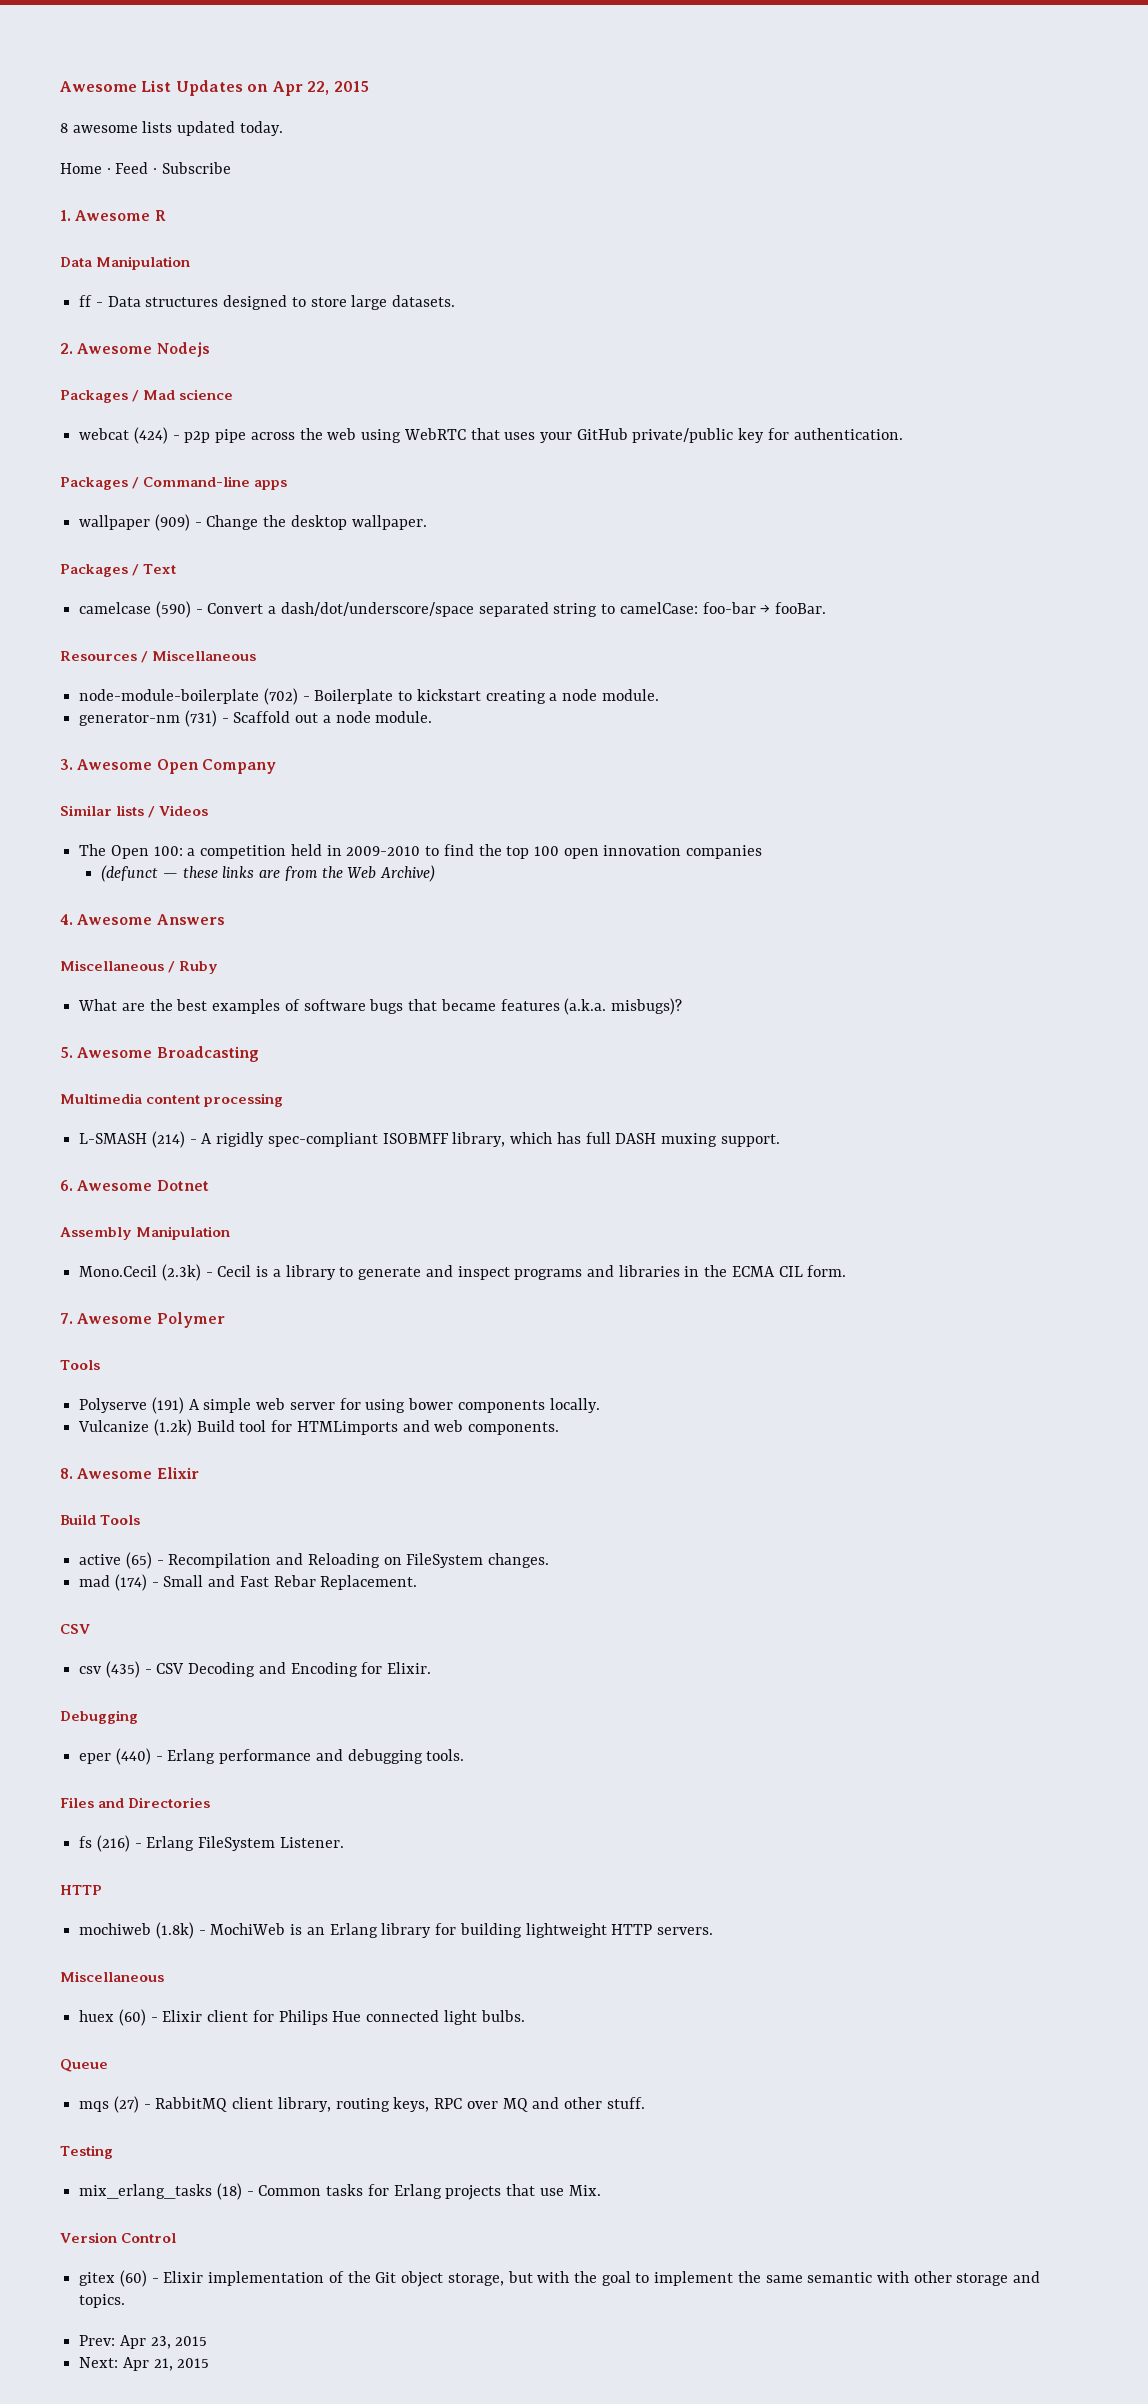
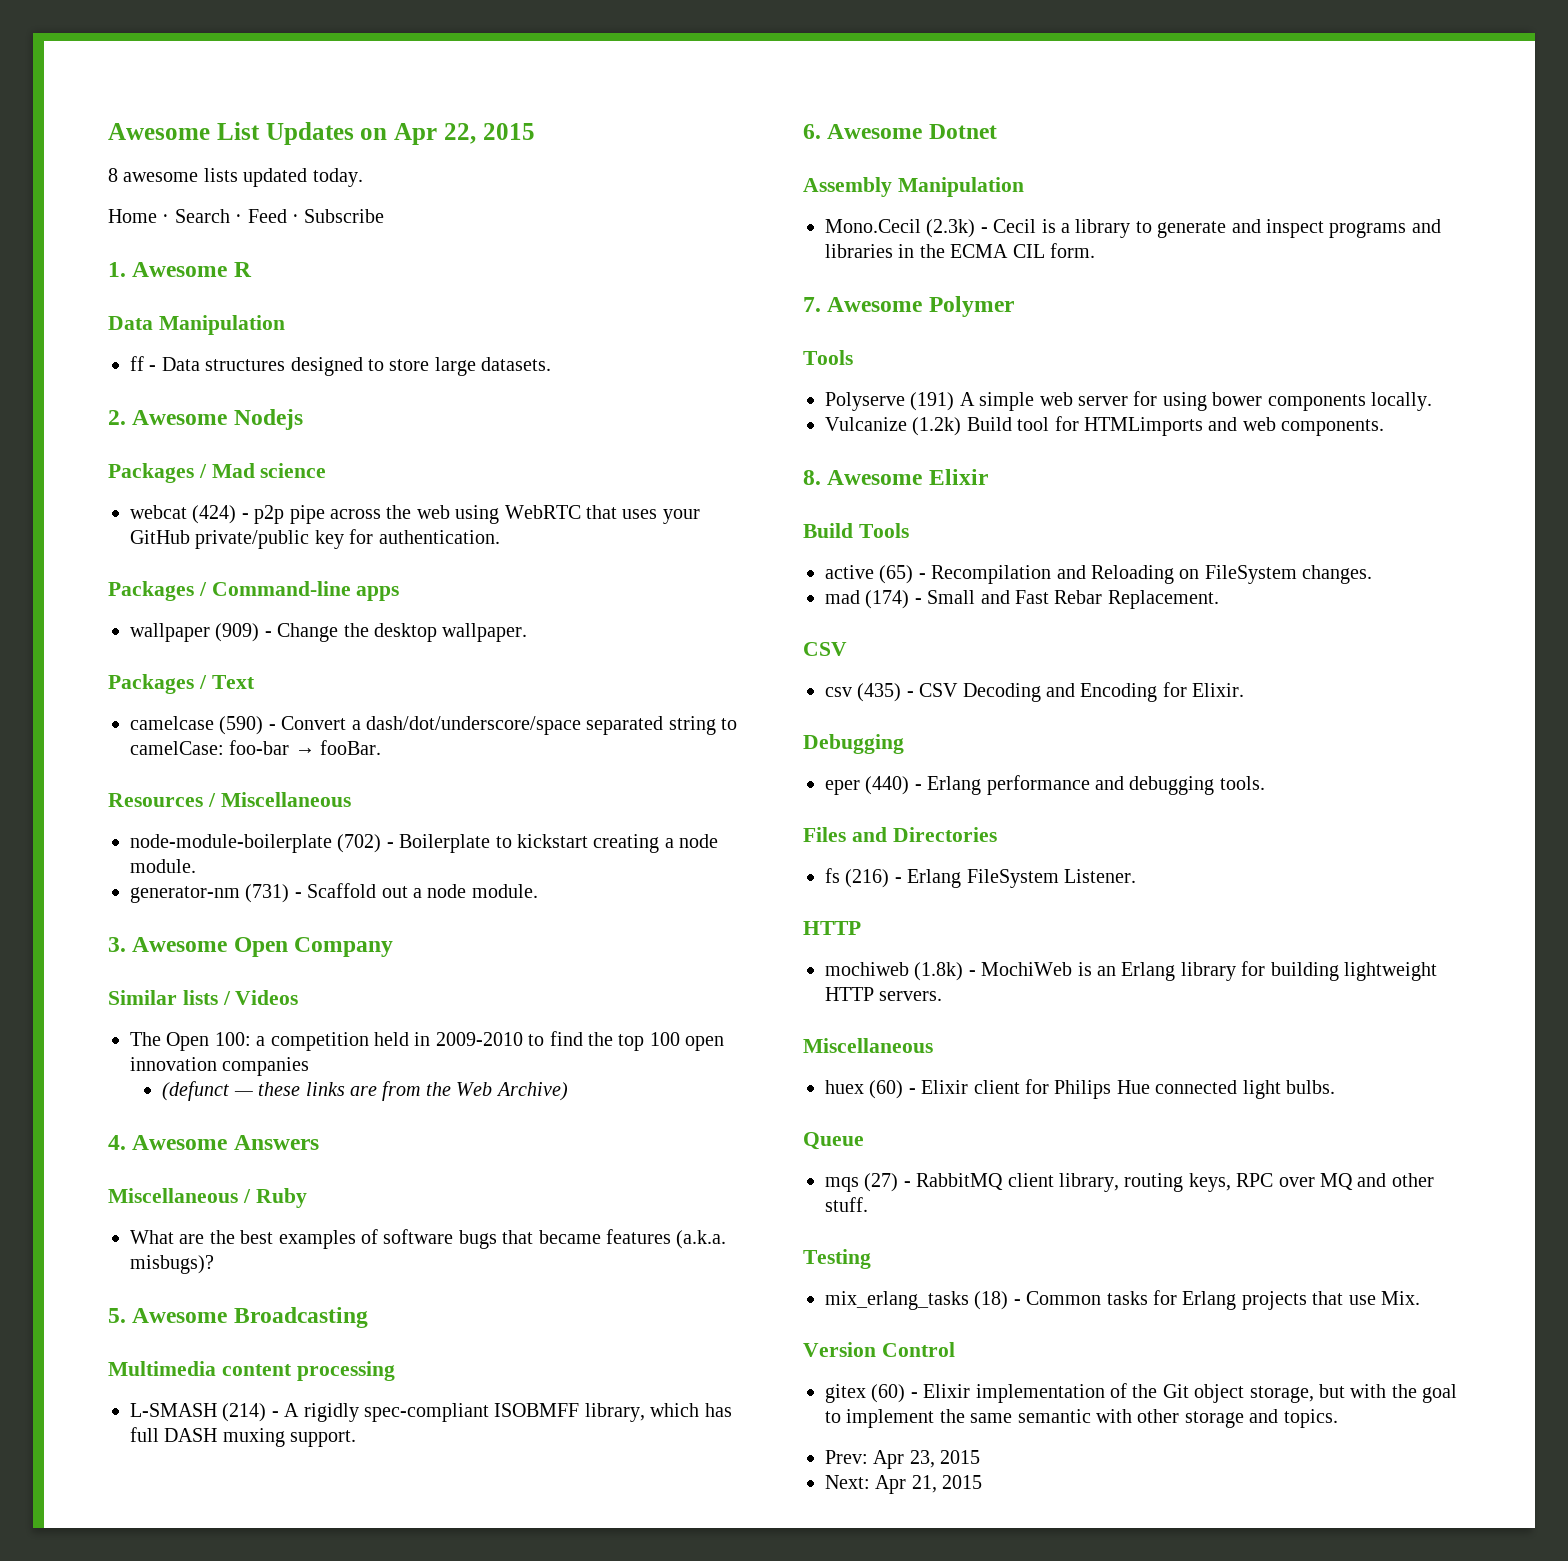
- Home · Feed · Subscribe
+ Home · Search · Feed · Subscribe

